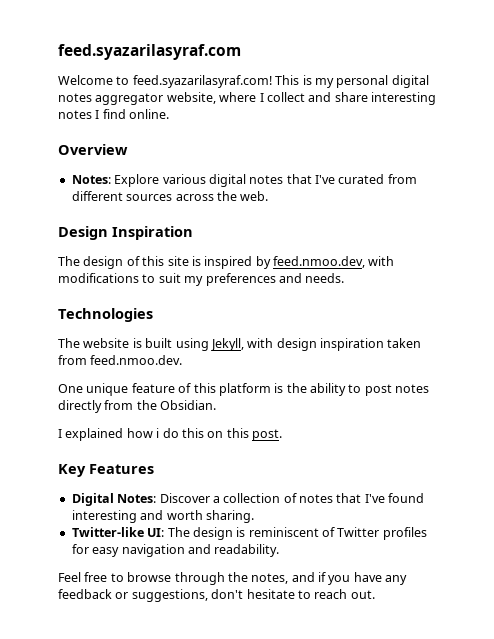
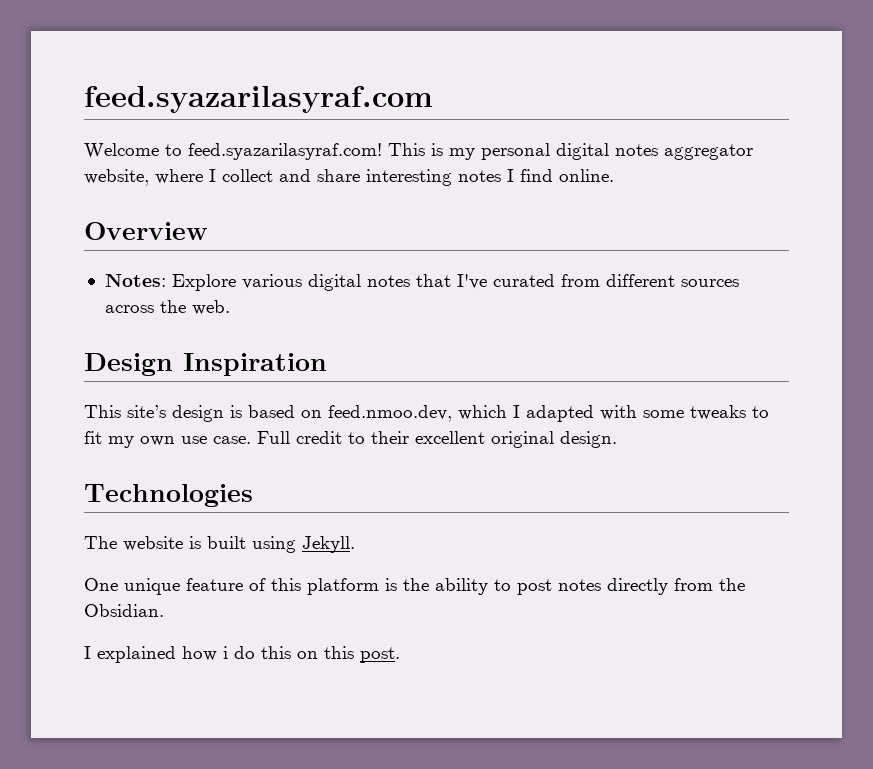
- The design of this site is inspired by feed.nmoo.dev, with modifications to suit my preferences and needs.
+ This site’s design is based on feed.nmoo.dev, which I adapted with some tweaks to fit my own use case. Full credit to their excellent original design.
- The website is built using Jekyll, with design inspiration taken from feed.nmoo.dev.
+ The website is built using Jekyll.
- Key Features
- Digital Notes: Discover a collection of notes that I've found interesting and worth sharing.
- Twitter-like UI: The design is reminiscent of Twitter profiles for easy navigation and readability.
- Feel free to browse through the notes, and if you have any feedback or suggestions, don't hesitate to reach out.

